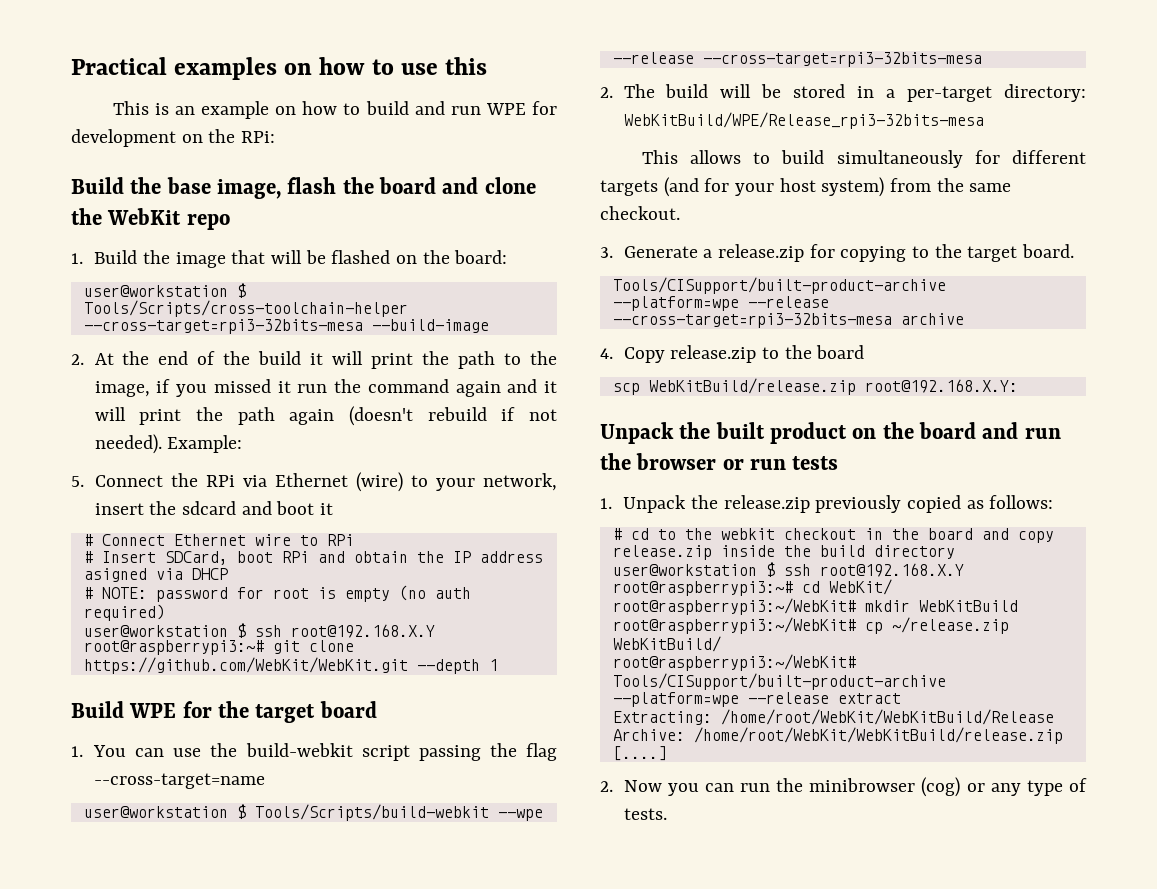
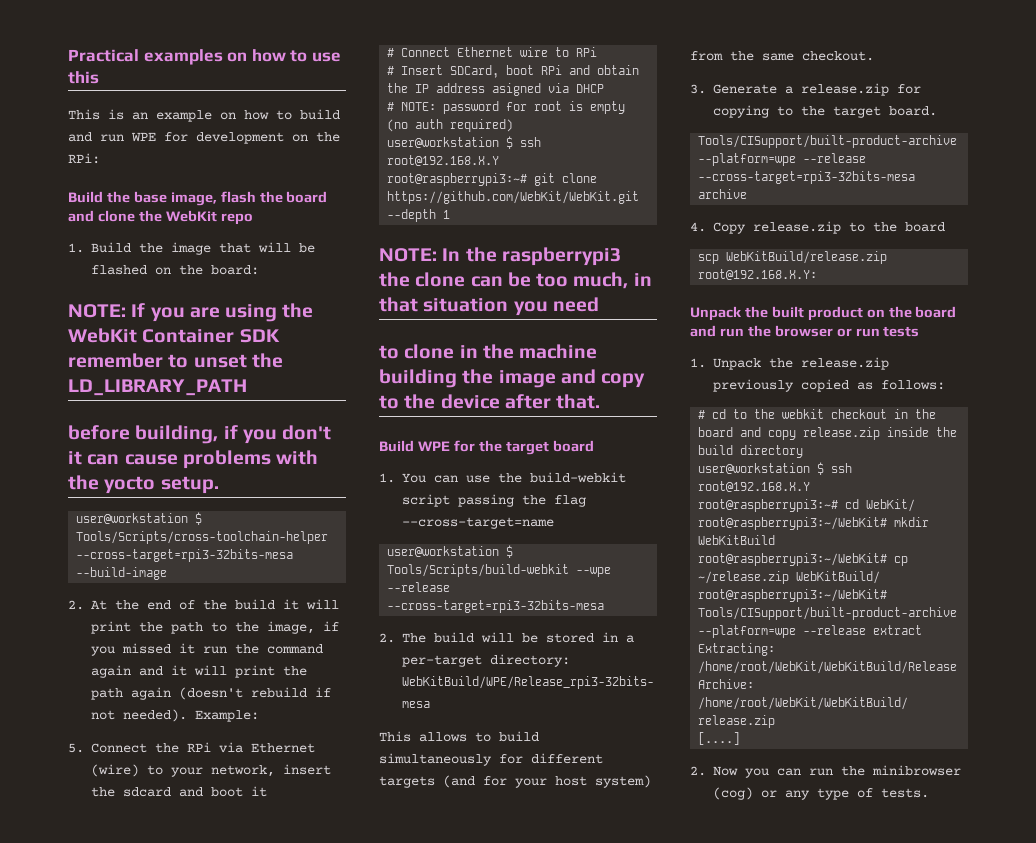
+ NOTE: If you are using the WebKit Container SDK remember to unset the LD_LIBRARY_PATH
+ before building, if you don't it can cause problems with the yocto setup.
+ NOTE: In the raspberrypi3 the clone can be too much, in that situation you need
+ to clone in the machine building the image and copy to the device after that.

